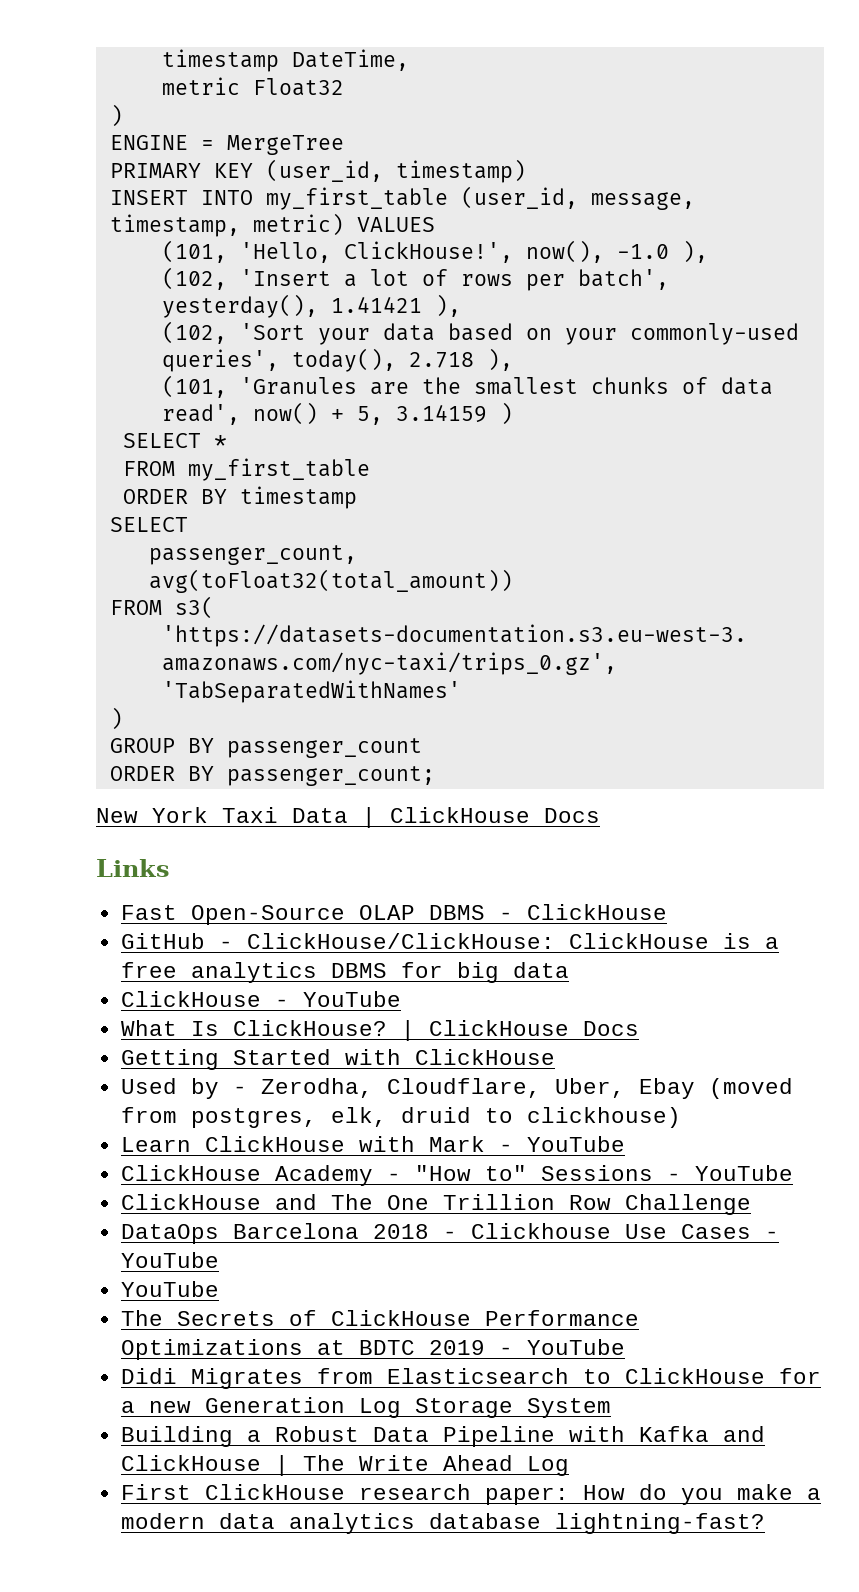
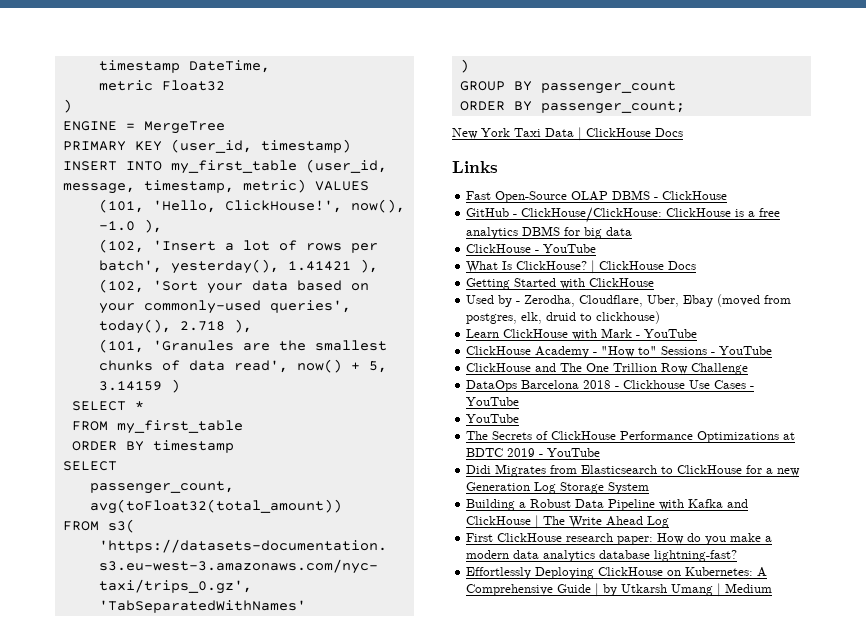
+ Effortlessly Deploying ClickHouse on Kubernetes: A Comprehensive Guide | by Utkarsh Umang | Medium

